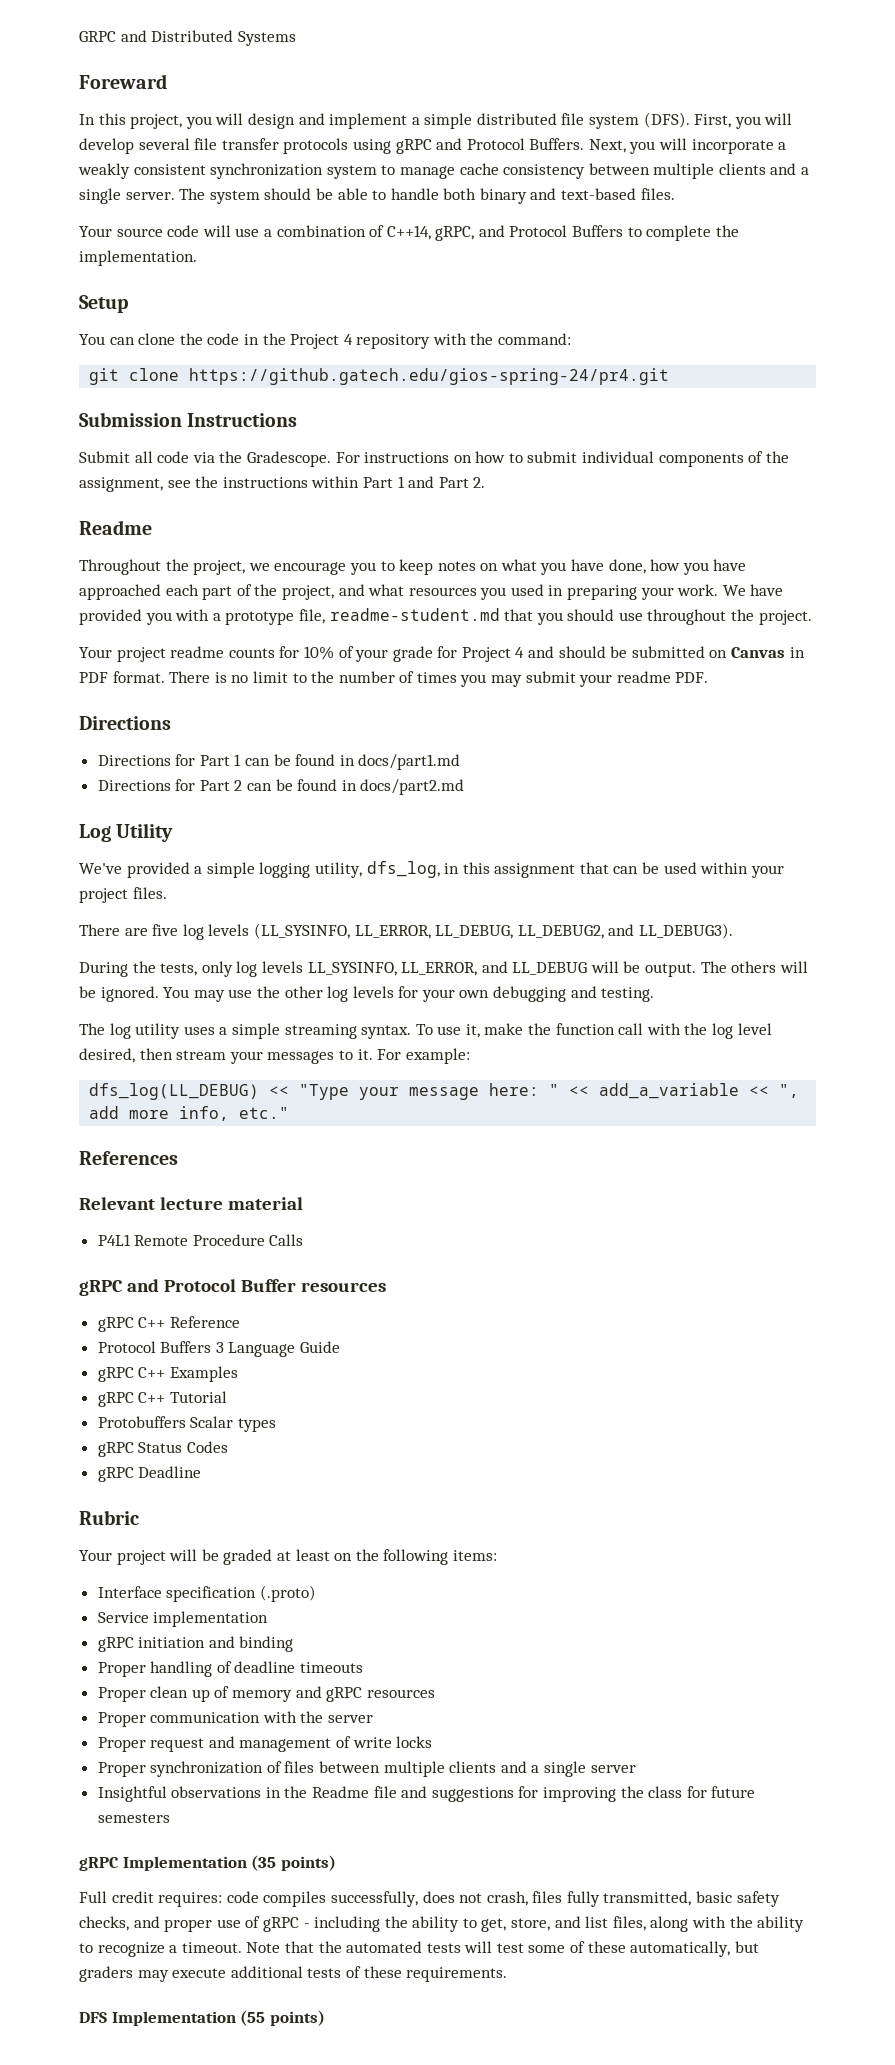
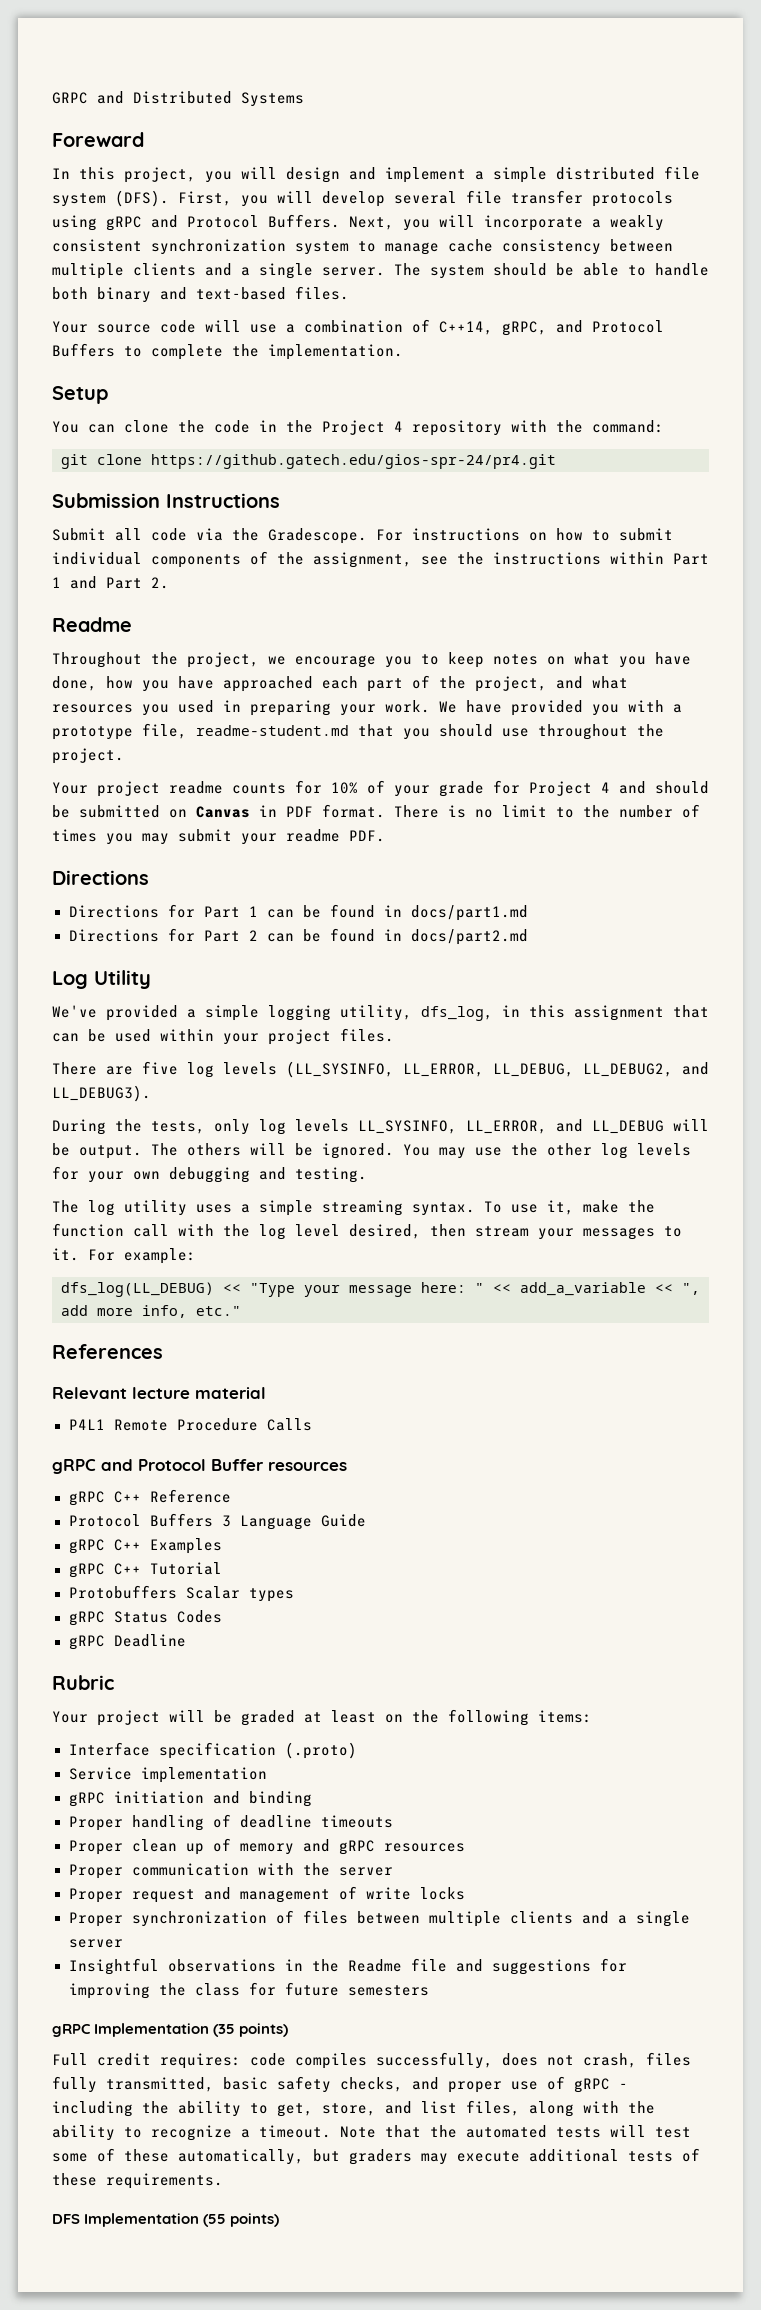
- git clone https://github.gatech.edu/gios-spring-24/pr4.git
+ git clone https://github.gatech.edu/gios-spr-24/pr4.git

